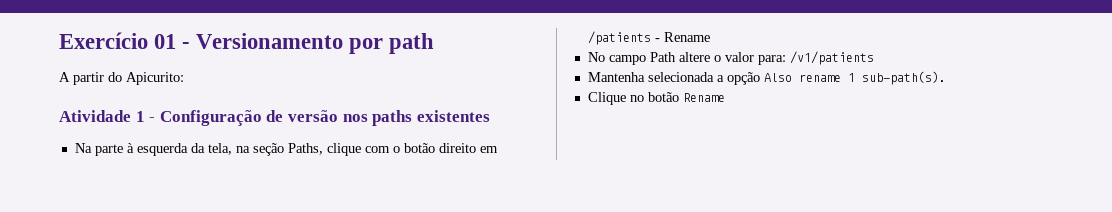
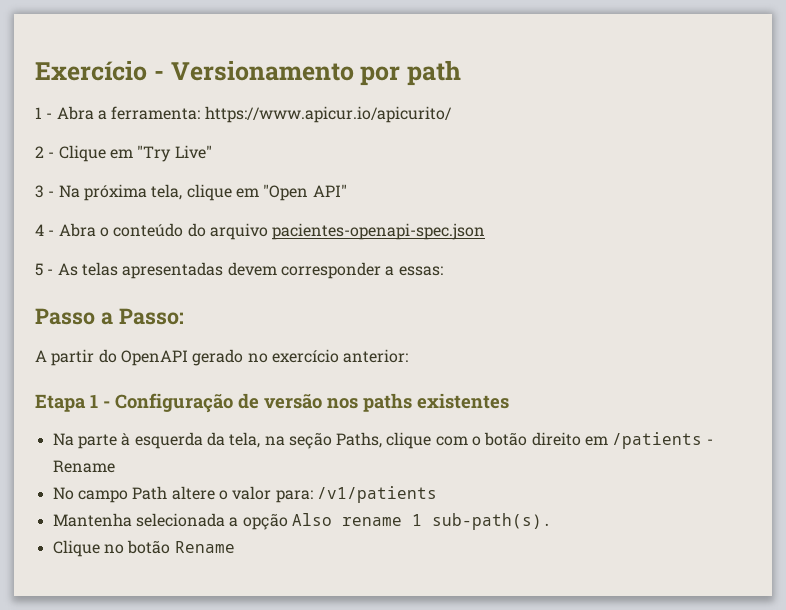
- Exercício 01 - Versionamento por path
+ Exercício - Versionamento por path
- A partir do Apicurito:
- Atividade 1 - Configuração de versão nos paths existentes
+ 1 - Abra a ferramenta: https://www.apicur.io/apicurito/
+ 2 - Clique em "Try Live"
+ 3 - Na próxima tela, clique em "Open API"
+ 4 - Abra o conteúdo do arquivo pacientes-openapi-spec.json
+ 5 - As telas apresentadas devem corresponder a essas:
+ Passo a Passo:
+ A partir do OpenAPI gerado no exercício anterior:
+ Etapa 1 - Configuração de versão nos paths existentes

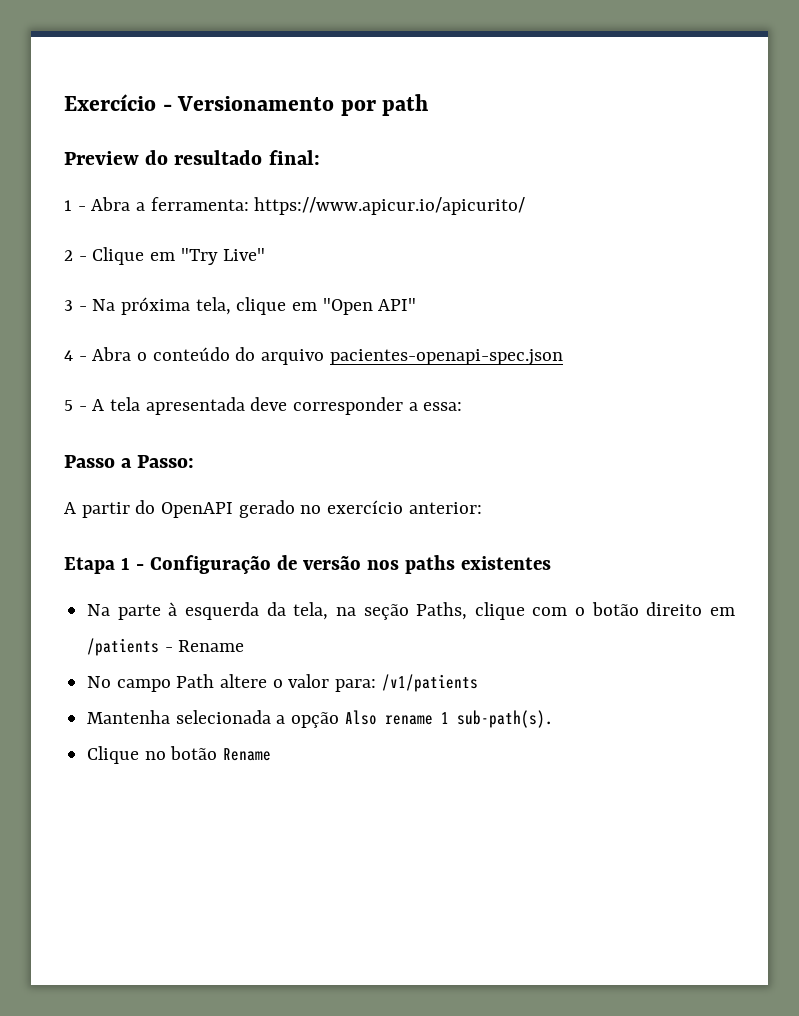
+ Preview do resultado final:
- 5 - As telas apresentadas devem corresponder a essas:
+ 5 - A tela apresentada deve corresponder a essa:

